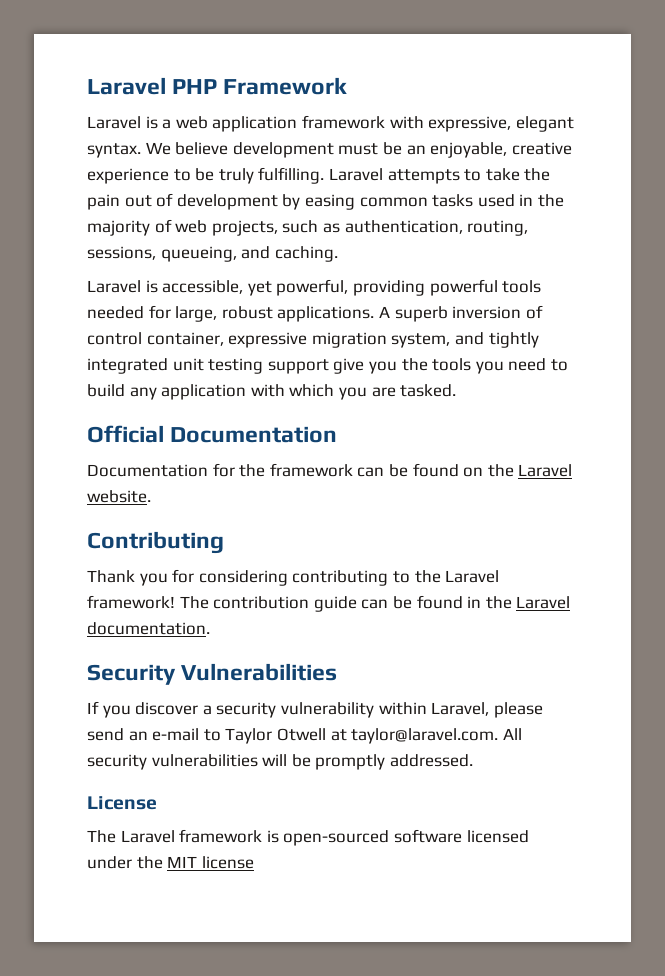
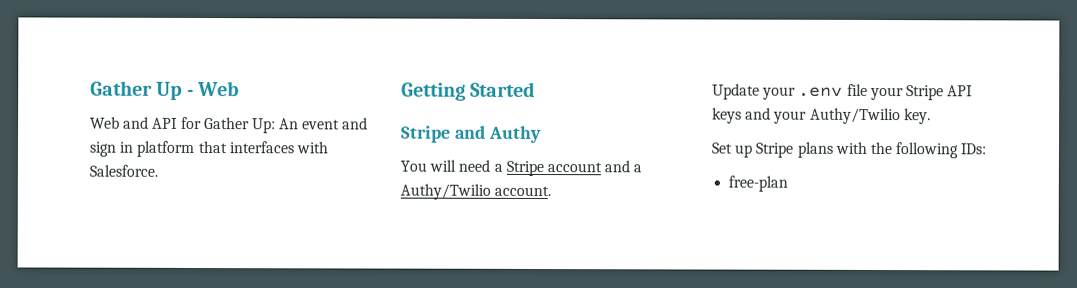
- Laravel PHP Framework
- Laravel is a web application framework with expressive, elegant syntax. We believe development must be an enjoyable, creative experience to be truly fulfilling. Laravel attempts to take the pain out of development by easing common tasks used in the majority of web projects, such as authentication, routing, sessions, queueing, and caching.
- Laravel is accessible, yet powerful, providing powerful tools needed for large, robust applications. A superb inversion of control container, expressive migration system, and tightly integrated unit testing support give you the tools you need to build any application with which you are tasked.
- Official Documentation
- Documentation for the framework can be found on the Laravel website.
- Contributing
- Thank you for considering contributing to the Laravel framework! The contribution guide can be found in the Laravel documentation.
- Security Vulnerabilities
- If you discover a security vulnerability within Laravel, please send an e-mail to Taylor Otwell at taylor@laravel.com. All security vulnerabilities will be promptly addressed.
- License
- The Laravel framework is open-sourced software licensed under the MIT license
+ Gather Up - Web
+ Web and API for Gather Up: An event and sign in platform that interfaces with Salesforce.
+ Getting Started
+ Stripe and Authy
+ You will need a Stripe account and a Authy/Twilio account.
+ Update your .env file your Stripe API keys and your Authy/Twilio key.
+ Set up Stripe plans with the following IDs:
+ free-plan

